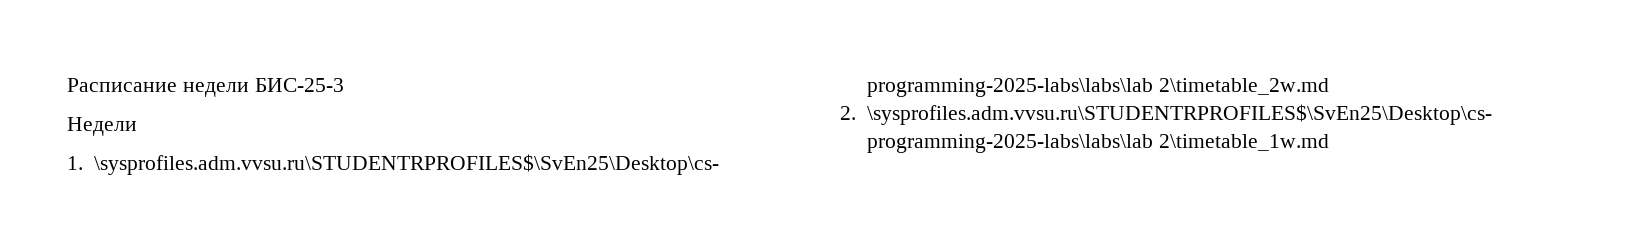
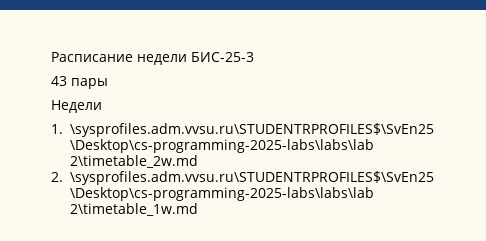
+ 43 пары

